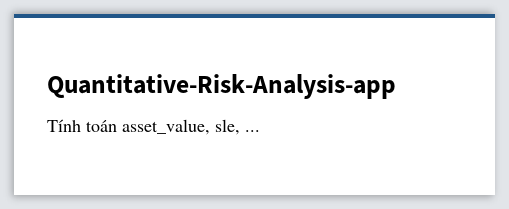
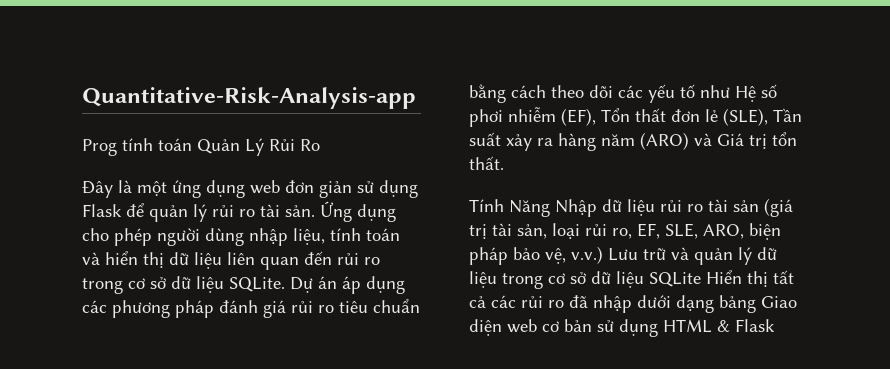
- Tính toán asset_value, sle, ...
+ Prog tính toán Quản Lý Rủi Ro
+ Đây là một ứng dụng web đơn giản sử dụng Flask để quản lý rủi ro tài sản. Ứng dụng cho phép người dùng nhập liệu, tính toán và hiển thị dữ liệu liên quan đến rủi ro trong cơ sở dữ liệu SQLite. Dự án áp dụng các phương pháp đánh giá rủi ro tiêu chuẩn bằng cách theo dõi các yếu tố như Hệ số phơi nhiễm (EF), Tổn thất đơn lẻ (SLE), Tần suất xảy ra hàng năm (ARO) và Giá trị tổn thất.
+ Tính Năng Nhập dữ liệu rủi ro tài sản (giá trị tài sản, loại rủi ro, EF, SLE, ARO, biện pháp bảo vệ, v.v.) Lưu trữ và quản lý dữ liệu trong cơ sở dữ liệu SQLite Hiển thị tất cả các rủi ro đã nhập dưới dạng bảng Giao diện web cơ bản sử dụng HTML & Flask

